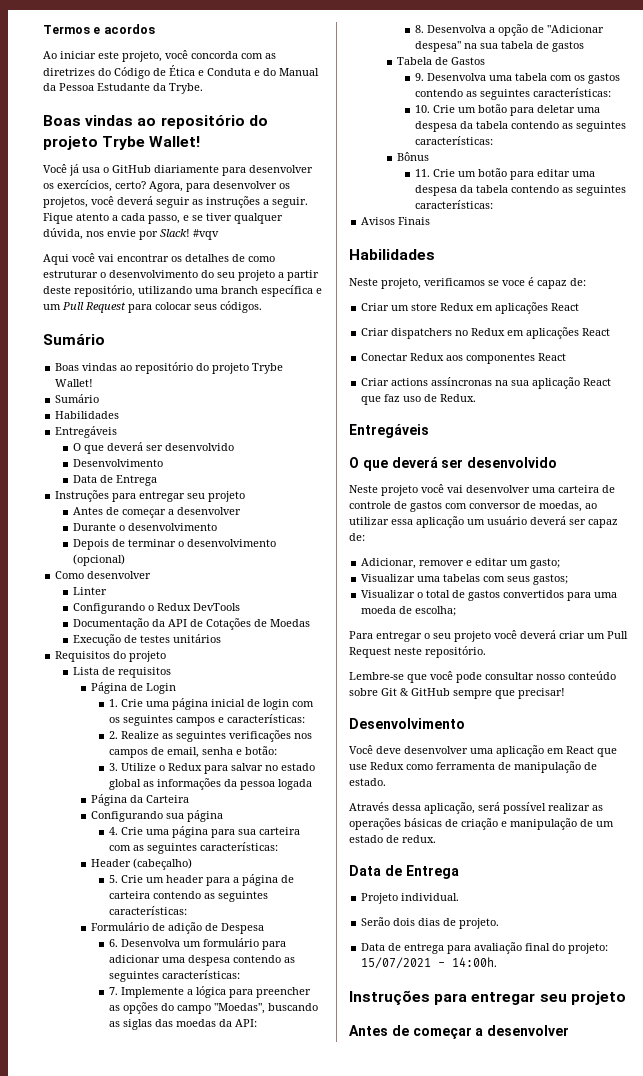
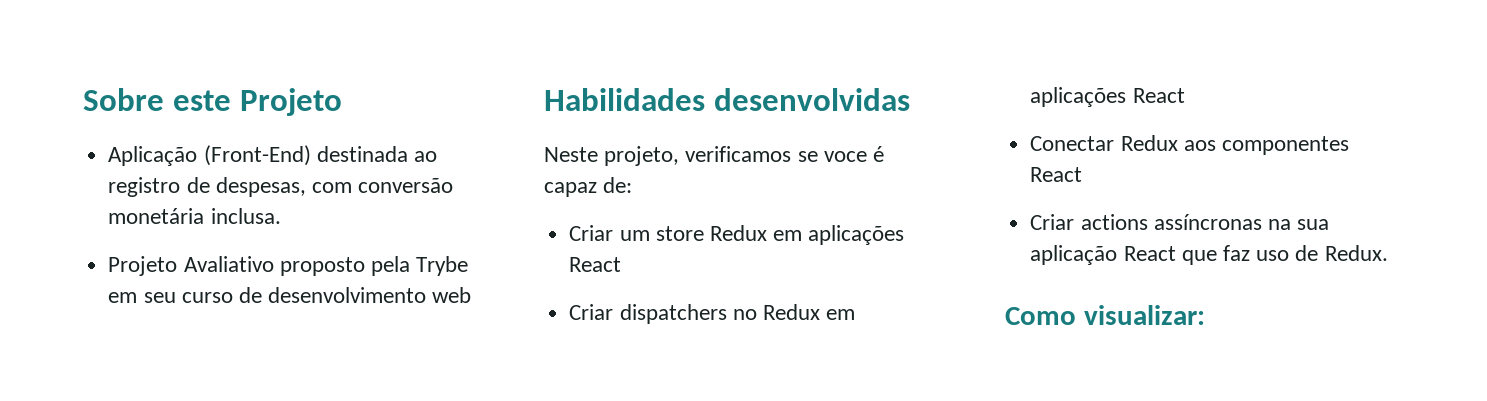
- Termos e acordos
- Ao iniciar este projeto, você concorda com as diretrizes do Código de Ética e Conduta e do Manual da Pessoa Estudante da Trybe.
- Boas vindas ao repositório do projeto Trybe Wallet!
- Você já usa o GitHub diariamente para desenvolver os exercícios, certo? Agora, para desenvolver os projetos, você deverá seguir as instruções a seguir. Fique atento a cada passo, e se tiver qualquer dúvida, nos envie por Slack! #vqv
- Aqui você vai encontrar os detalhes de como estruturar o desenvolvimento do seu projeto a partir deste repositório, utilizando uma branch específica e um Pull Request para colocar seus códigos.
- Sumário
- Boas vindas ao repositório do projeto Trybe Wallet!
- Sumário
- Habilidades
- Entregáveis
- O que deverá ser desenvolvido
- Desenvolvimento
- Data de Entrega
- Instruções para entregar seu projeto
- Antes de começar a desenvolver
- Durante o desenvolvimento
- Depois de terminar o desenvolvimento (opcional)
- Como desenvolver
- Linter
- Configurando o Redux DevTools
- Documentação da API de Cotações de Moedas
- Execução de testes unitários
- Requisitos do projeto
- Lista de requisitos
- Página de Login
- 1. Crie uma página inicial de login com os seguintes campos e características:
- 2. Realize as seguintes verificações nos campos de email, senha e botão:
- 3. Utilize o Redux para salvar no estado global as informações da pessoa logada
- Página da Carteira
- Configurando sua página
- 4. Crie uma página para sua carteira com as seguintes características:
- Header (cabeçalho)
- 5. Crie um header para a página de carteira contendo as seguintes características:
- Formulário de adição de Despesa
- 6. Desenvolva um formulário para adicionar uma despesa contendo as seguintes características:
- 7. Implemente a lógica para preencher as opções do campo "Moedas", buscando as siglas das moedas da API:
- 8. Desenvolva a opção de "Adicionar despesa" na sua tabela de gastos
- Tabela de Gastos
- 9. Desenvolva uma tabela com os gastos contendo as seguintes características:
- 10. Crie um botão para deletar uma despesa da tabela contendo as seguintes características:
- Bônus
- 11. Crie um botão para editar uma despesa da tabela contendo as seguintes características:
- Avisos Finais
- Habilidades
+ Sobre este Projeto
+ Aplicação (Front-End) destinada ao registro de despesas, com conversão monetária inclusa.
+ Projeto Avaliativo proposto pela Trybe em seu curso de desenvolvimento web
+ Habilidades desenvolvidas
  Criar actions assíncronas na sua aplicação React que faz uso de Redux.
- Entregáveis
- O que deverá ser desenvolvido
- Neste projeto você vai desenvolver uma carteira de controle de gastos com conversor de moedas, ao utilizar essa aplicação um usuário deverá ser capaz de:
- Adicionar, remover e editar um gasto;
- Visualizar uma tabelas com seus gastos;
- Visualizar o total de gastos convertidos para uma moeda de escolha;
- Para entregar o seu projeto você deverá criar um Pull Request neste repositório.
- Lembre-se que você pode consultar nosso conteúdo sobre Git & GitHub sempre que precisar!
- Desenvolvimento
- Você deve desenvolver uma aplicação em React que use Redux como ferramenta de manipulação de estado.
- Através dessa aplicação, será possível realizar as operações básicas de criação e manipulação de um estado de redux.
- Data de Entrega
- Projeto individual.
- Serão dois dias de projeto.
- Data de entrega para avaliação final do projeto: 15/07/2021 - 14:00h.
- Instruções para entregar seu projeto
- Antes de começar a desenvolver
+ Como visualizar:

